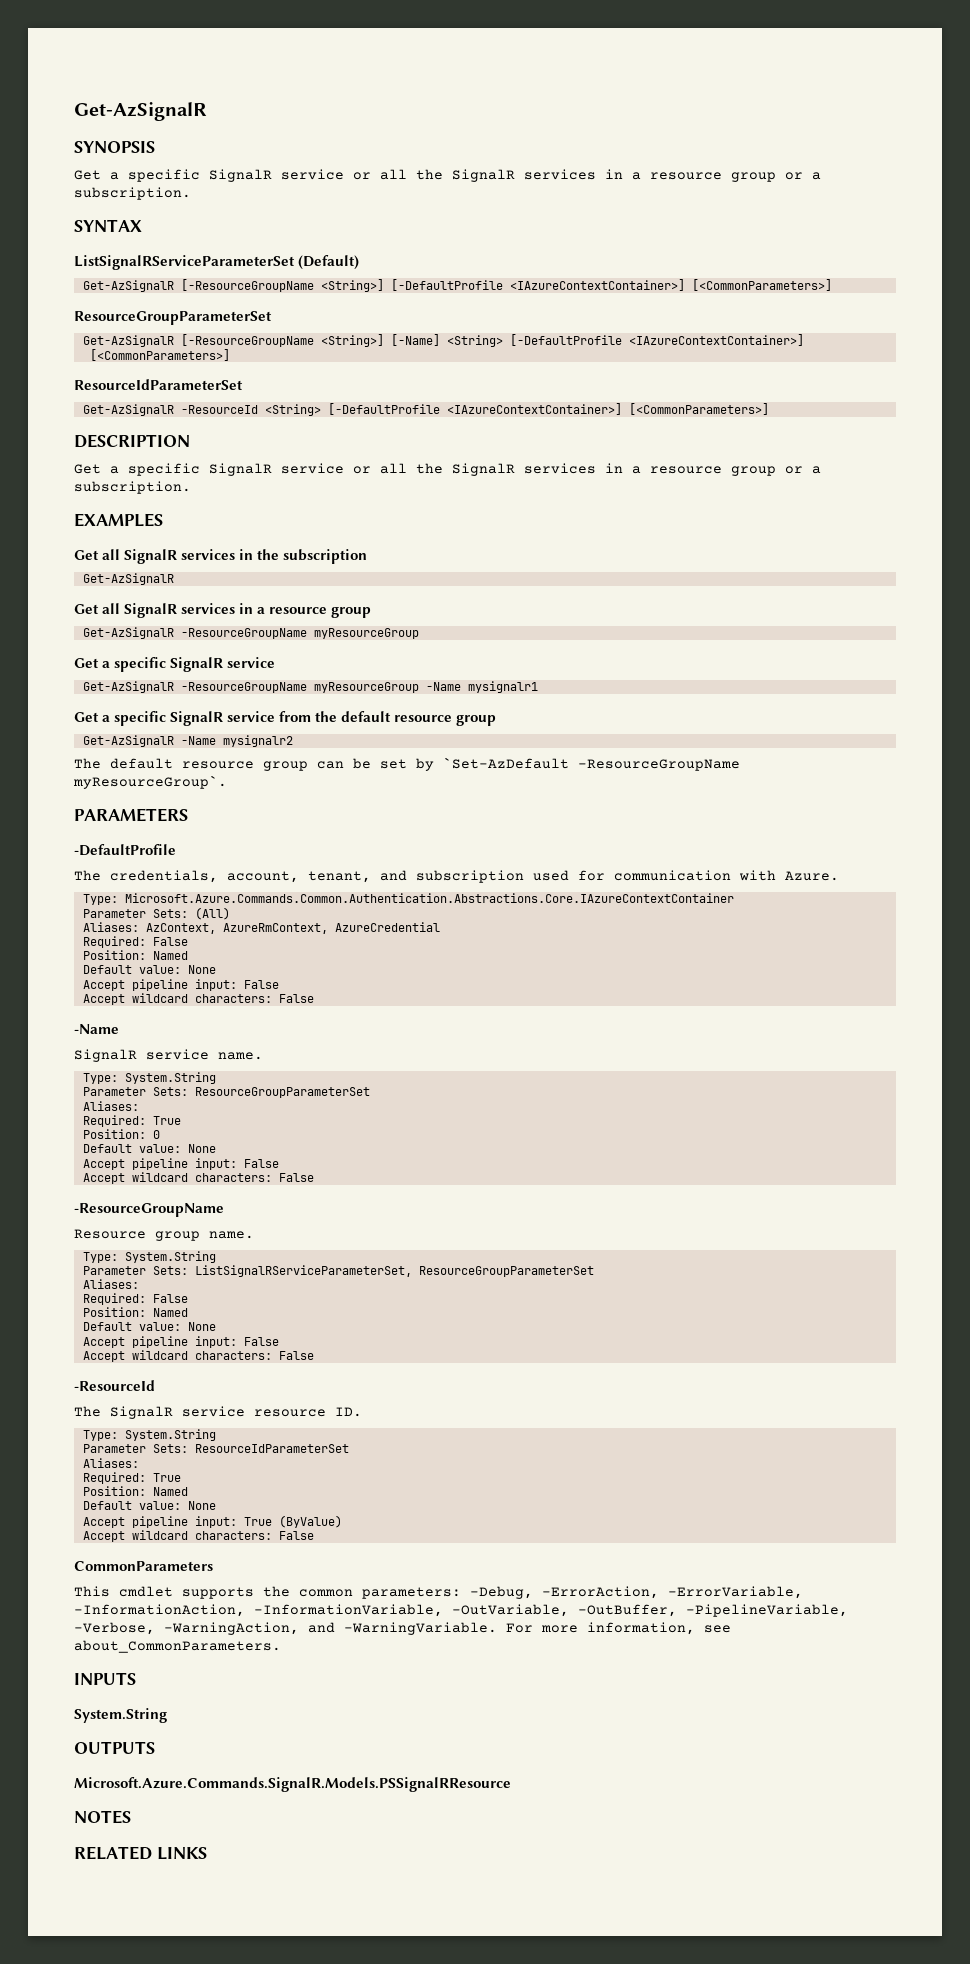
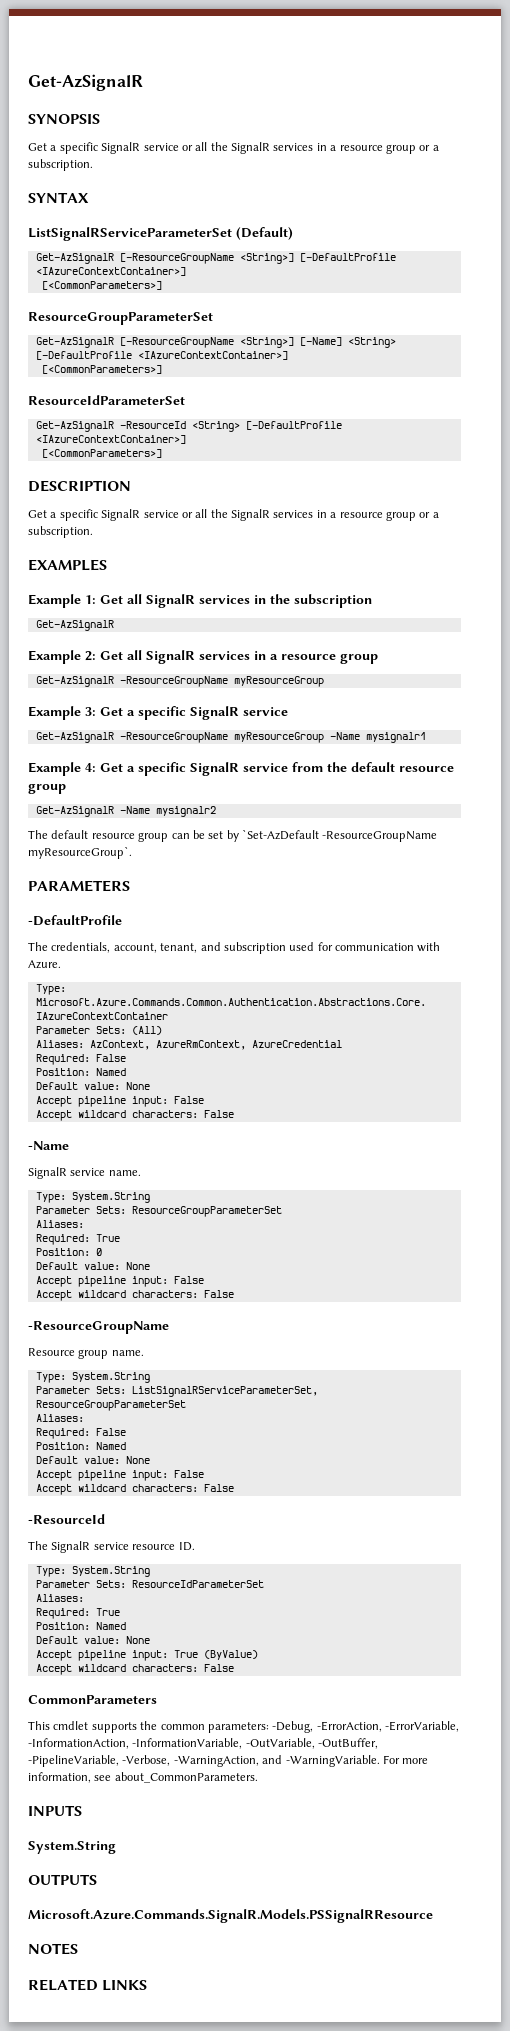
- Get-AzSignalR [-ResourceGroupName <String>] [-DefaultProfile <IAzureContextContainer>] [<CommonParameters>]
+ Get-AzSignalR [-ResourceGroupName <String>] [-DefaultProfile <IAzureContextContainer>]
+ [<CommonParameters>]
- Get-AzSignalR -ResourceId <String> [-DefaultProfile <IAzureContextContainer>] [<CommonParameters>]
+ Get-AzSignalR -ResourceId <String> [-DefaultProfile <IAzureContextContainer>]
+ [<CommonParameters>]
- Get all SignalR services in the subscription
+ Example 1: Get all SignalR services in the subscription
- Get all SignalR services in a resource group
+ Example 2: Get all SignalR services in a resource group
  Get-AzSignalR -ResourceGroupName myResourceGroup
- Get a specific SignalR service
+ Example 3: Get a specific SignalR service
- Get a specific SignalR service from the default resource group
+ Example 4: Get a specific SignalR service from the default resource group

